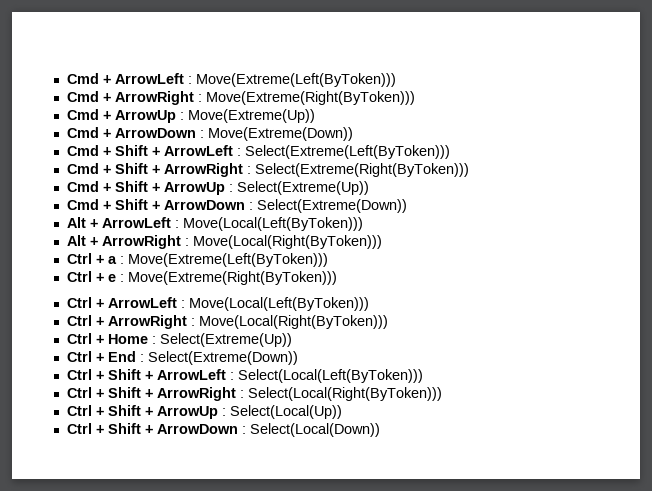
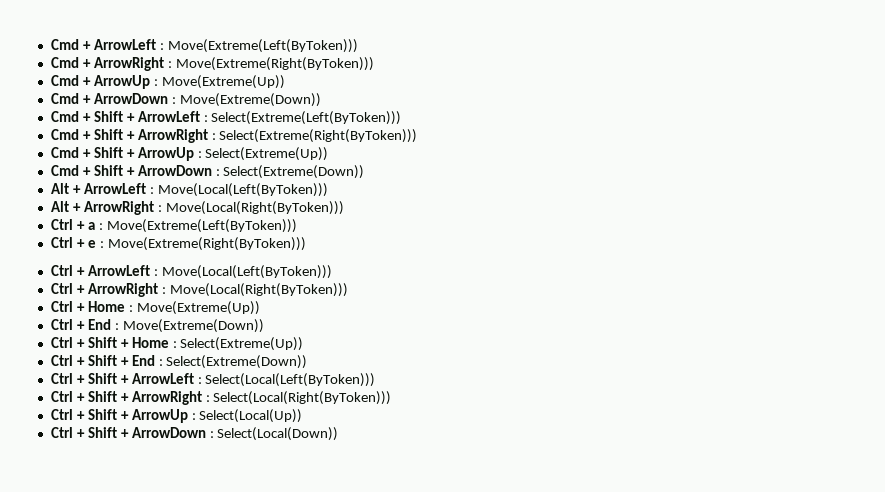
- Ctrl + Home : Select(Extreme(Up))
+ Ctrl + Home : Move(Extreme(Up))
+ Ctrl + End : Move(Extreme(Down))
+ Ctrl + Shift + Home : Select(Extreme(Up))
- Ctrl + End : Select(Extreme(Down))
+ Ctrl + Shift + End : Select(Extreme(Down))

